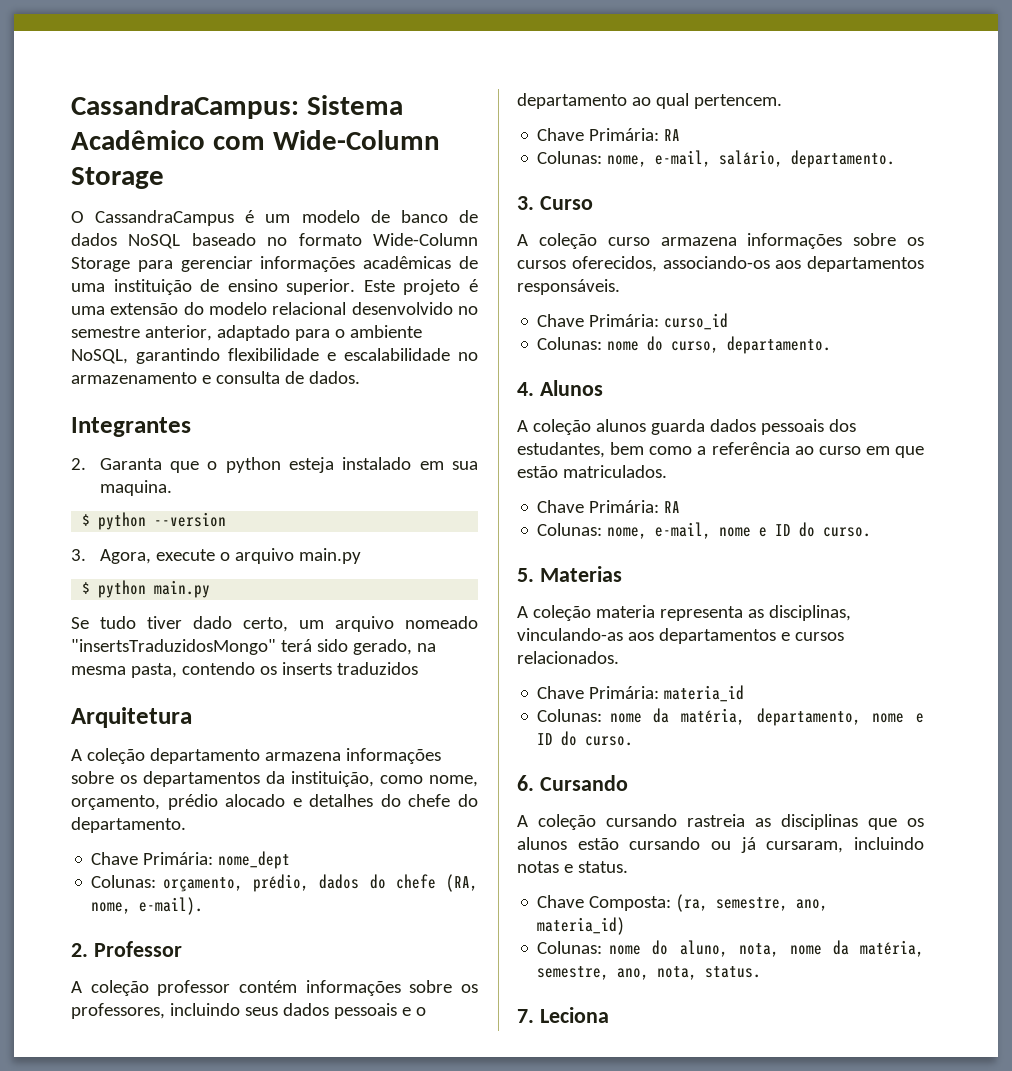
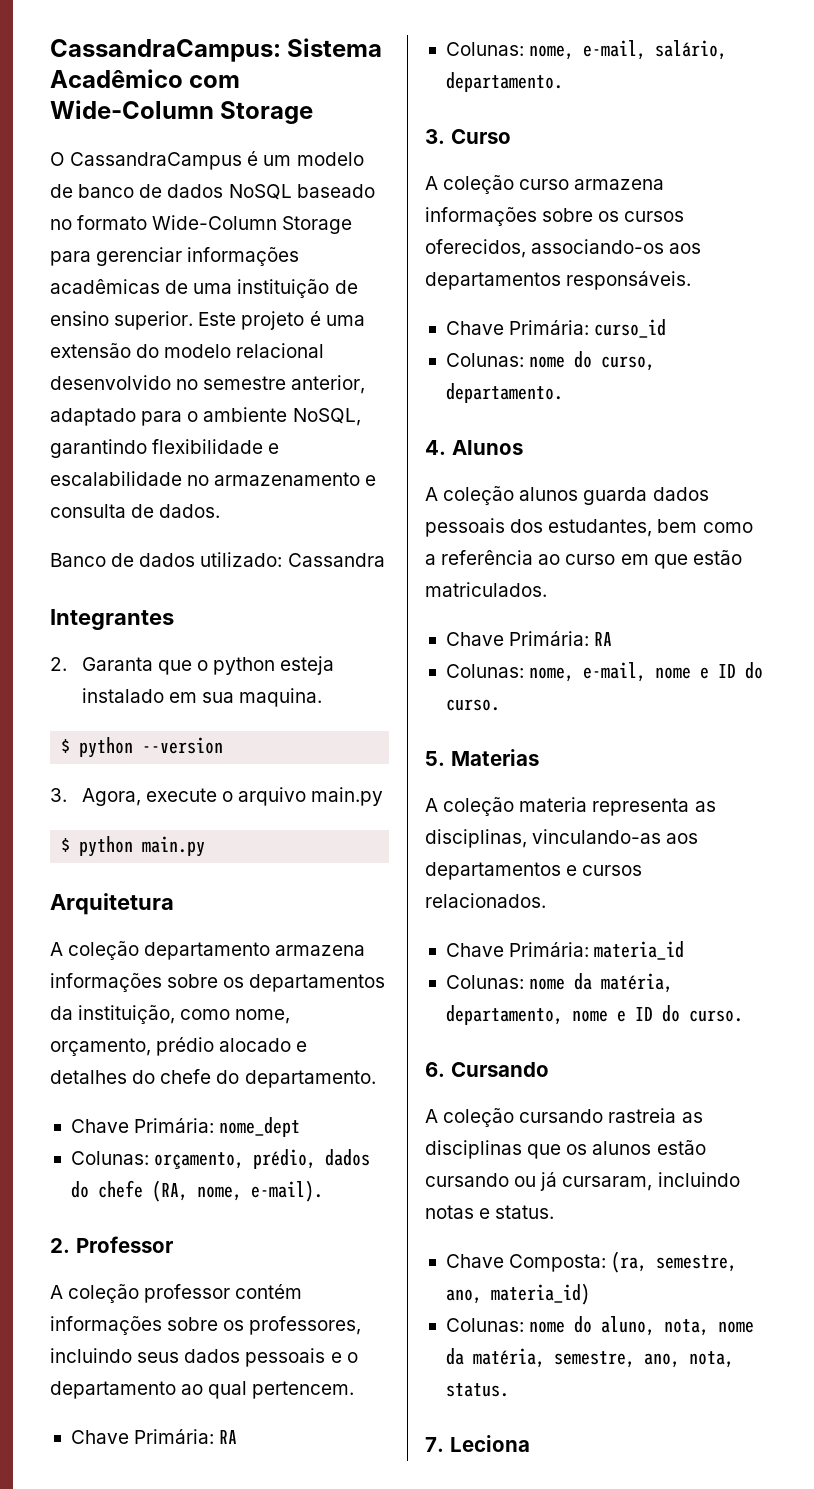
+ Banco de dados utilizado: Cassandra
- Se tudo tiver dado certo, um arquivo nomeado "insertsTraduzidosMongo" terá sido gerado, na mesma pasta, contendo os inserts traduzidos

